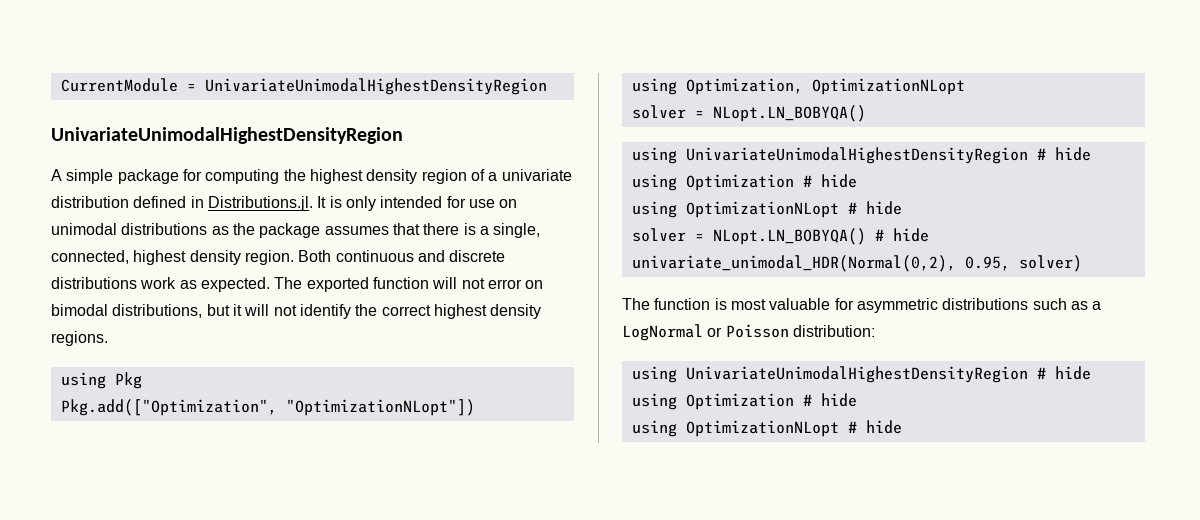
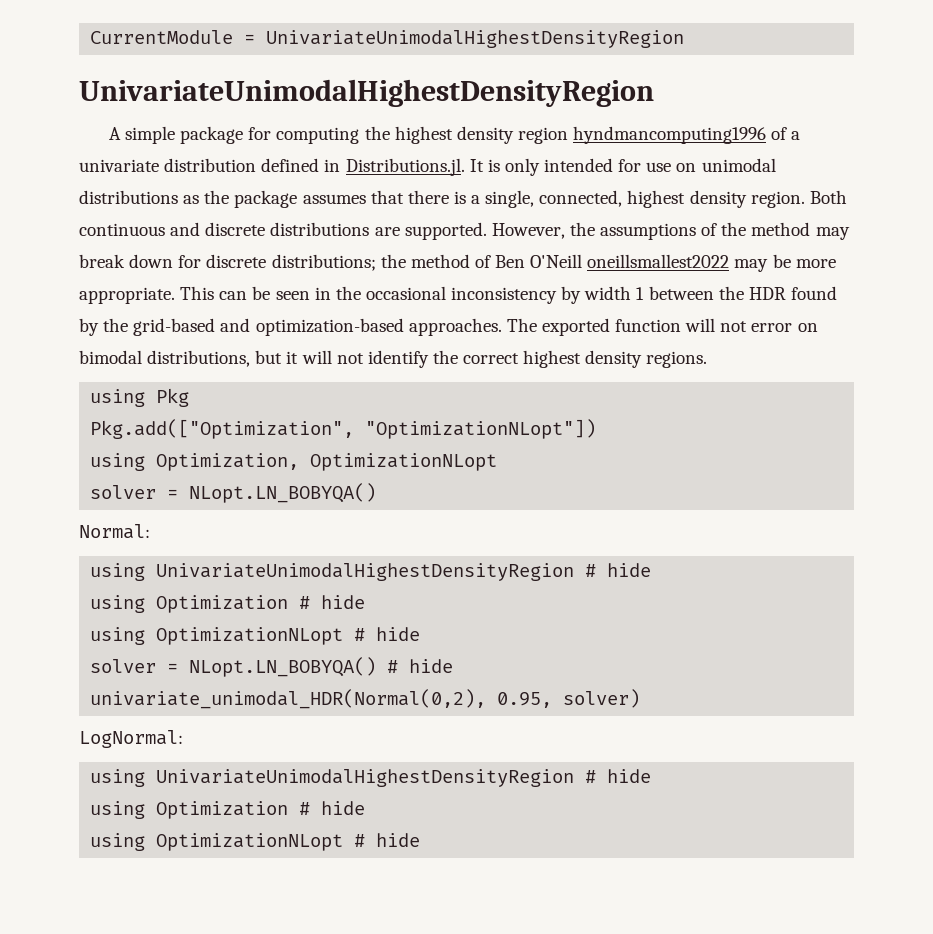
- A simple package for computing the highest density region of a univariate distribution defined in Distributions.jl. It is only intended for use on unimodal distributions as the package assumes that there is a single, connected, highest density region.
+ A simple package for computing the highest density region hyndmancomputing1996 of a univariate distribution defined in Distributions.jl. It is only intended for use on unimodal distributions as the package assumes that there is a single, connected, highest density region.
- Both continuous and discrete distributions work as expected.
+ Both continuous and discrete distributions are supported. However, the assumptions of the method may break down for discrete distributions; the method of Ben O'Neill oneillsmallest2022 may be more appropriate. This can be seen in the occasional inconsistency by width 1 between the HDR found by the grid-based and optimization-based approaches.
+ Normal:
- The function is most valuable for asymmetric distributions such as a LogNormal or Poisson distribution:
+ LogNormal:

